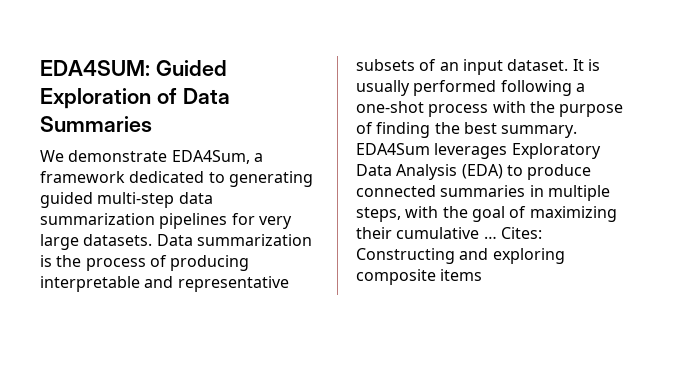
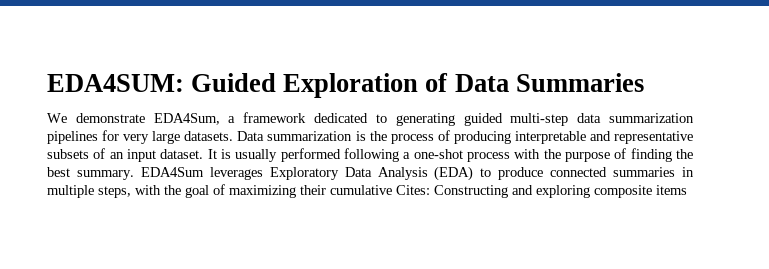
- EDA4Sum leverages Exploratory Data Analysis (EDA) to produce connected summaries in multiple steps, with the goal of maximizing their cumulative … Cites: Constructing and exploring composite items
+ EDA4Sum leverages Exploratory Data Analysis (EDA) to produce connected summaries in multiple steps, with the goal of maximizing their cumulative Cites: Constructing and exploring composite items

